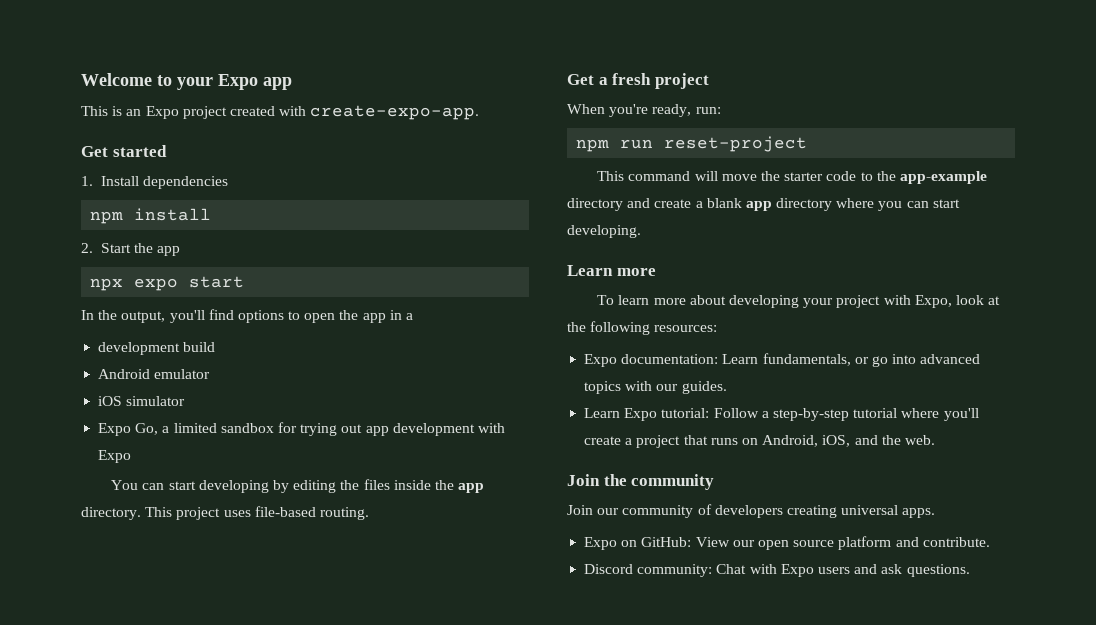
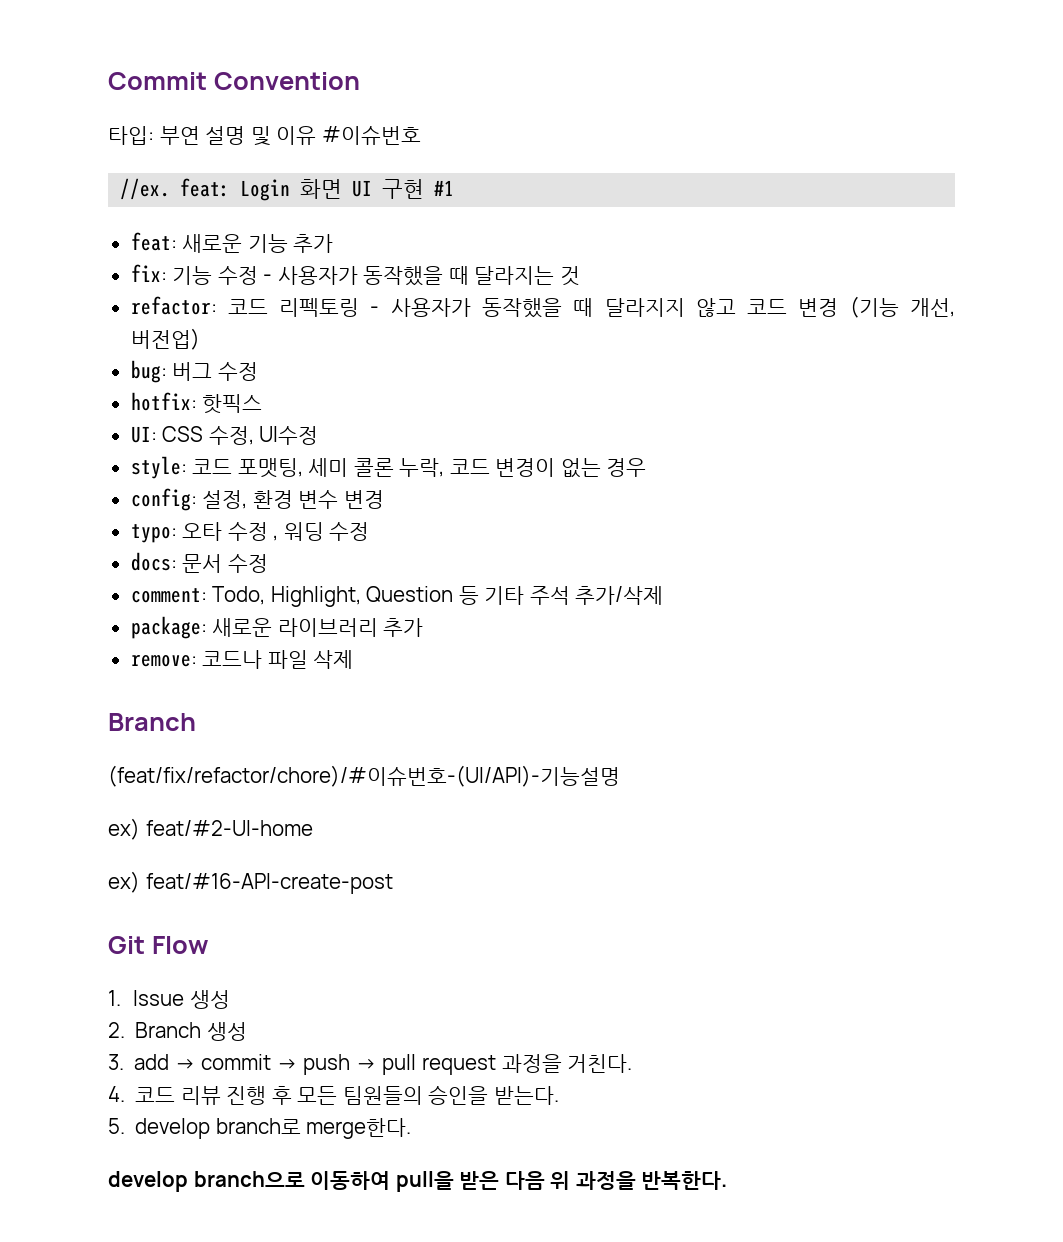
- Welcome to your Expo app
- This is an Expo project created with create-expo-app.
- Get started
- 1. Install dependencies
- npm install
- 2. Start the app
- npx expo start
- In the output, you'll find options to open the app in a
- development build
- Android emulator
- iOS simulator
- Expo Go, a limited sandbox for trying out app development with Expo
- You can start developing by editing the files inside the app directory. This project uses file-based routing.
- Get a fresh project
- When you're ready, run:
- npm run reset-project
- This command will move the starter code to the app-example directory and create a blank app directory where you can start developing.
- Learn more
- To learn more about developing your project with Expo, look at the following resources:
- Expo documentation: Learn fundamentals, or go into advanced topics with our guides.
- Learn Expo tutorial: Follow a step-by-step tutorial where you'll create a project that runs on Android, iOS, and the web.
- Join the community
- Join our community of developers creating universal apps.
- Expo on GitHub: View our open source platform and contribute.
- Discord community: Chat with Expo users and ask questions.
+ Commit Convention
+ 타입: 부연 설명 및 이유 #이슈번호
+ //ex. feat: Login 화면 UI 구현 #1
+ feat: 새로운 기능 추가
+ fix: 기능 수정 - 사용자가 동작했을 때 달라지는 것
+ refactor: 코드 리펙토링 - 사용자가 동작했을 때 달라지지 않고 코드 변경 (기능 개선, 버전업)
+ bug: 버그 수정
+ hotfix: 핫픽스
+ UI: CSS 수정, UI수정
+ style: 코드 포맷팅, 세미 콜론 누락, 코드 변경이 없는 경우
+ config: 설정, 환경 변수 변경
+ typo: 오타 수정 , 워딩 수정
+ docs: 문서 수정
+ comment: Todo, Highlight, Question 등 기타 주석 추가/삭제
+ package: 새로운 라이브러리 추가
+ remove: 코드나 파일 삭제
+ Branch
+ (feat/fix/refactor/chore)/#이슈번호-(UI/API)-기능설명
+ ex) feat/#2-UI-home
+ ex) feat/#16-API-create-post
+ Git Flow
+ 1. Issue 생성
+ 2. Branch 생성
+ 3. add → commit → push → pull request 과정을 거친다.
+ 4. 코드 리뷰 진행 후 모든 팀원들의 승인을 받는다.
+ 5. develop branch로 merge한다.
+ develop branch으로 이동하여 pull을 받은 다음 위 과정을 반복한다.

